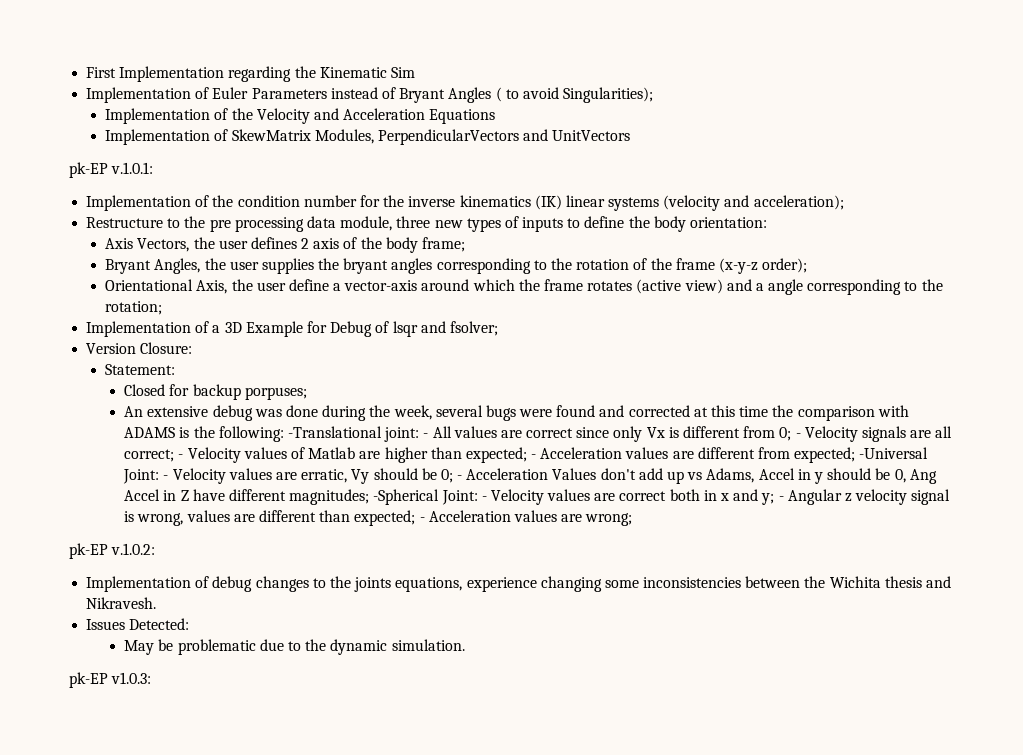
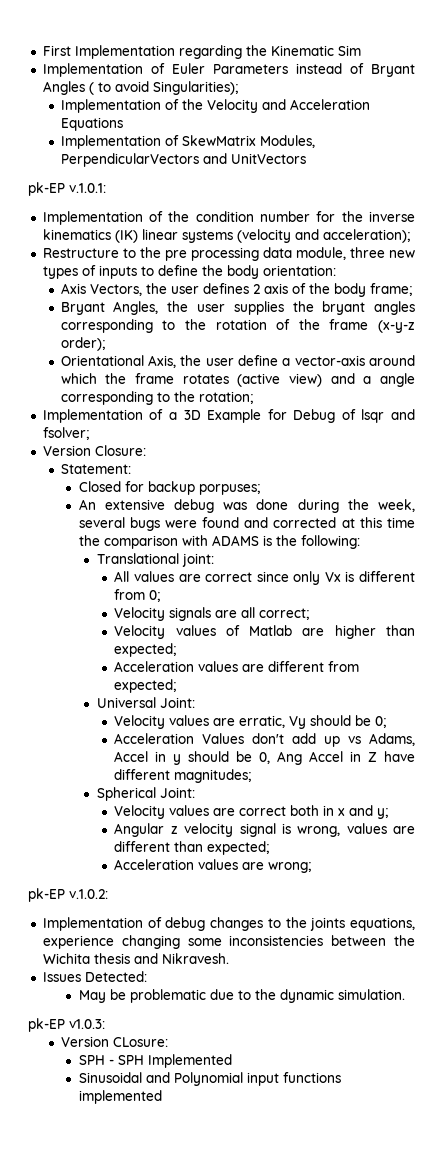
- An extensive debug was done during the week, several bugs were found and corrected at this time the comparison with ADAMS is the following: -Translational joint: - All values are correct since only Vx is different from 0; - Velocity signals are all correct; - Velocity values of Matlab are higher than expected; - Acceleration values are different from expected; -Universal Joint: - Velocity values are erratic, Vy should be 0; - Acceleration Values don't add up vs Adams, Accel in y should be 0, Ang Accel in Z have different magnitudes; -Spherical Joint: - Velocity values are correct both in x and y; - Angular z velocity signal is wrong, values are different than expected; - Acceleration values are wrong;
+ An extensive debug was done during the week, several bugs were found and corrected at this time the comparison with ADAMS is the following:
+ Translational joint:
+ All values are correct since only Vx is different from 0;
+ Velocity signals are all correct;
+ Velocity values of Matlab are higher than expected;
+ Acceleration values are different from expected;
+ Universal Joint:
+ Velocity values are erratic, Vy should be 0;
+ Acceleration Values don't add up vs Adams, Accel in y should be 0, Ang Accel in Z have different magnitudes;
+ Spherical Joint:
+ Velocity values are correct both in x and y;
+ Angular z velocity signal is wrong, values are different than expected;
+ Acceleration values are wrong;
+ Version CLosure:
+ SPH - SPH Implemented
+ Sinusoidal and Polynomial input functions implemented

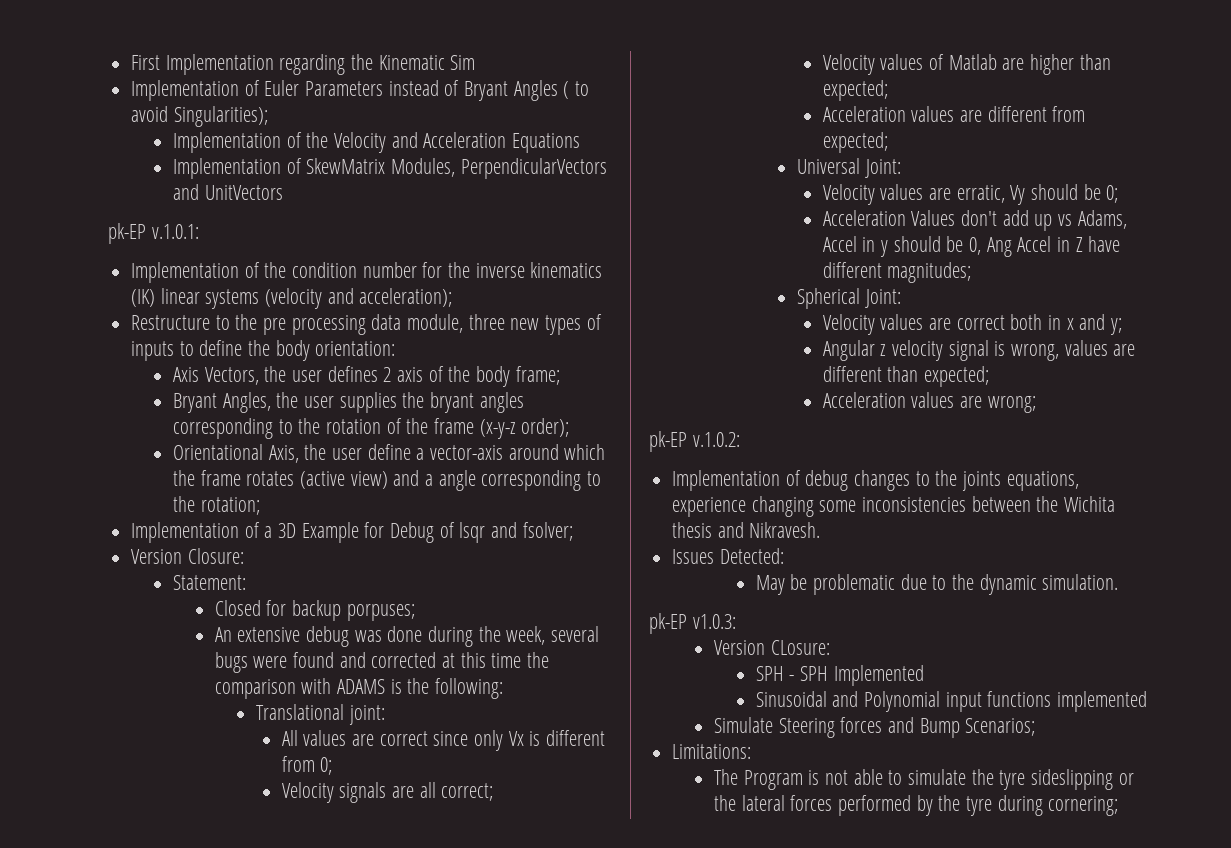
+ Simulate Steering forces and Bump Scenarios;
+ Limitations:
+ The Program is not able to simulate the tyre sideslipping or the lateral forces performed by the tyre during cornering;

